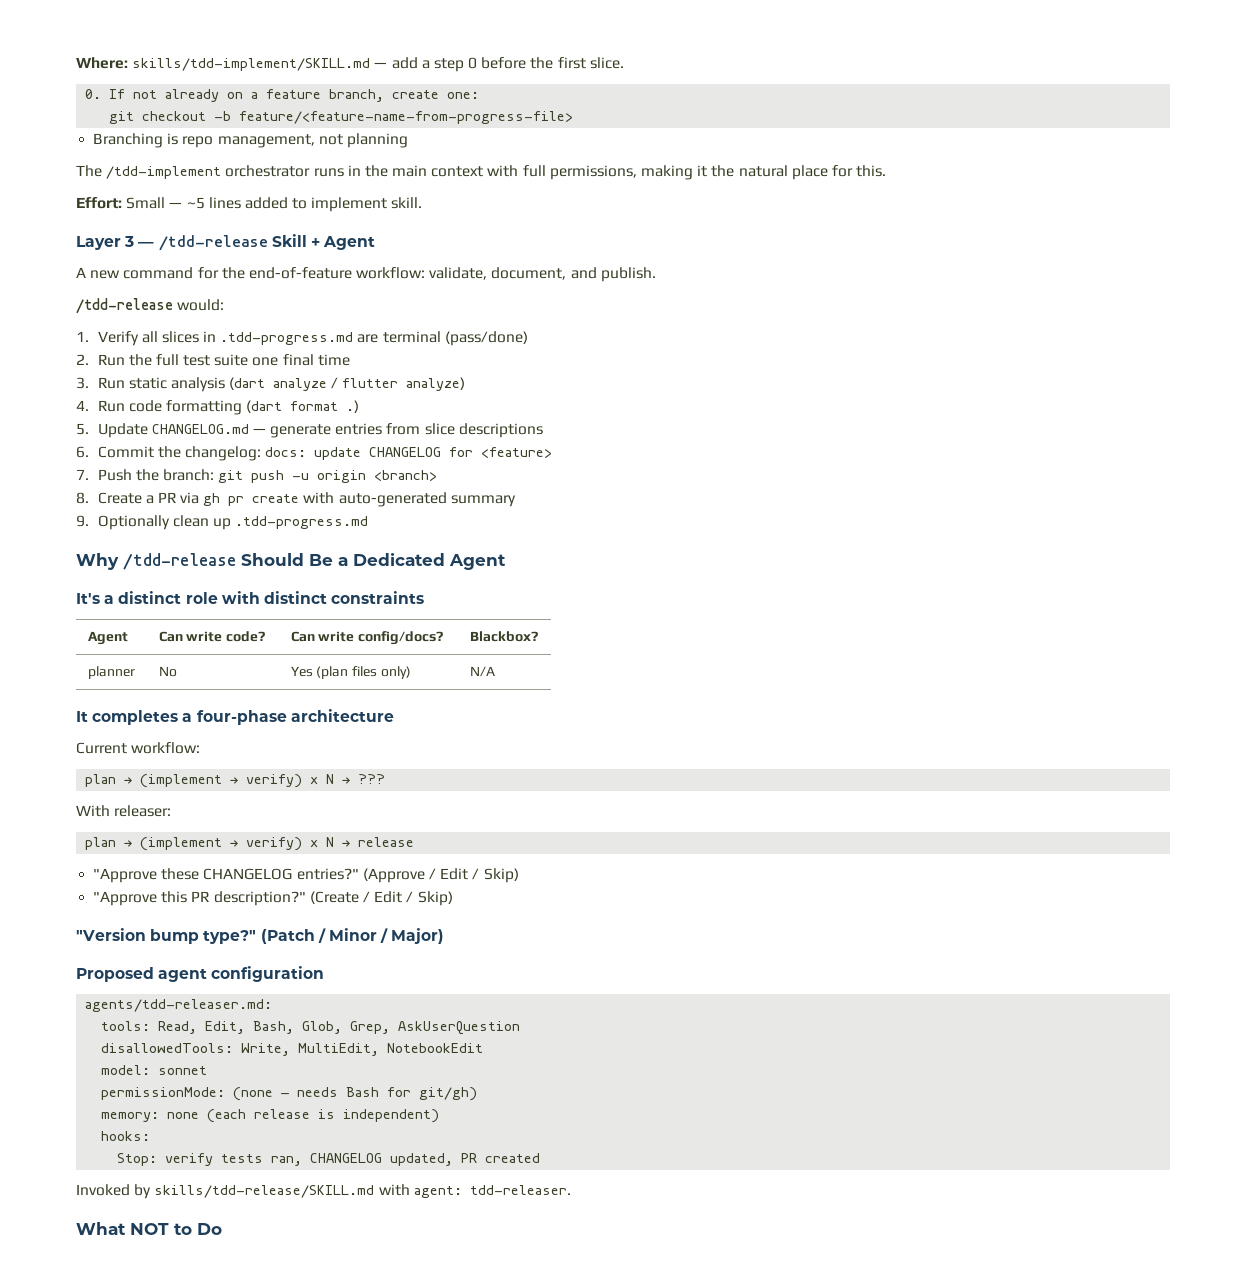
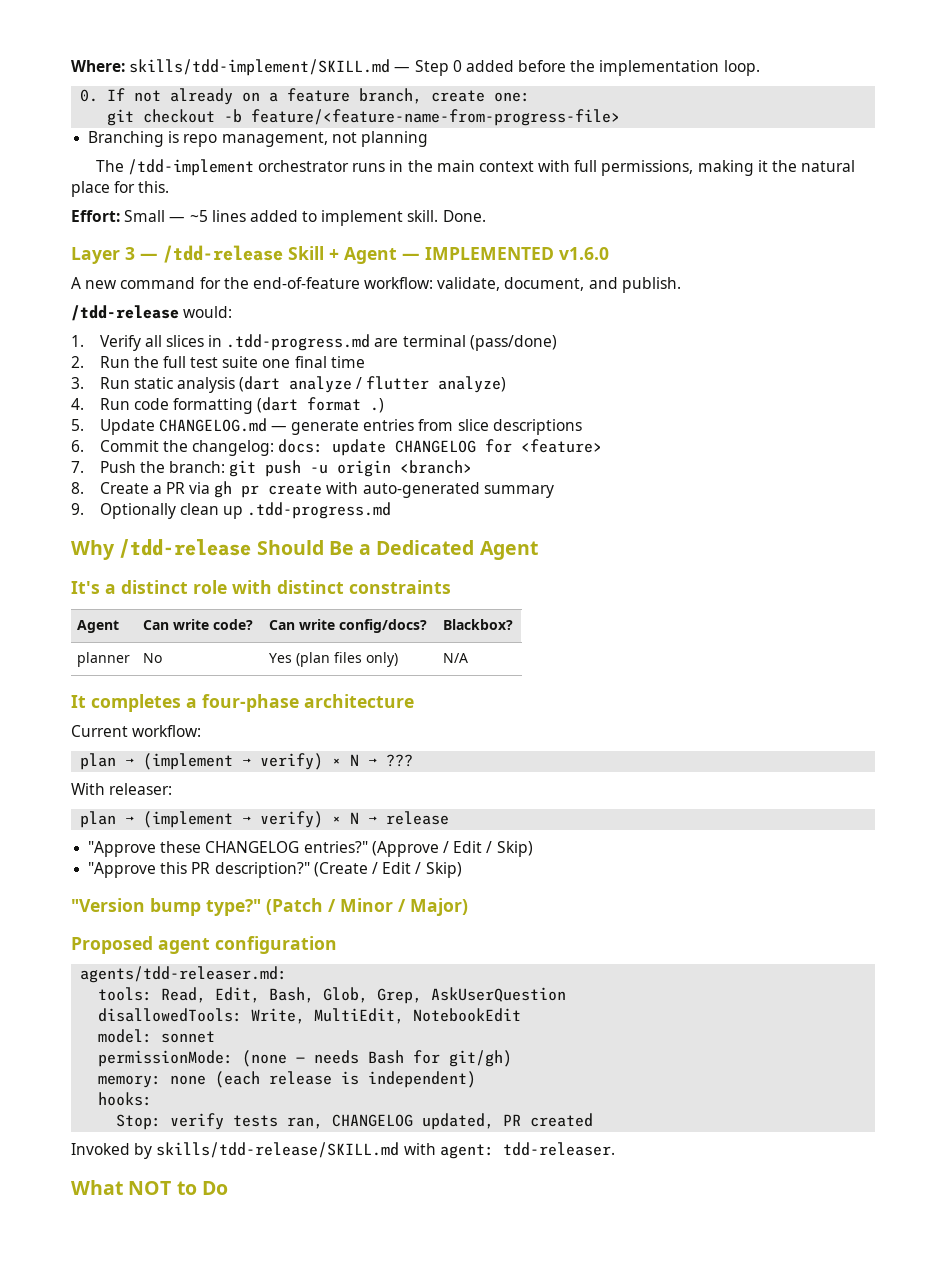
- Where: skills/tdd-implement/SKILL.md — add a step 0 before the first slice.
+ Where: skills/tdd-implement/SKILL.md — Step 0 added before the implementation loop.
+ Done.
- Layer 3 — /tdd-release Skill + Agent
+ Layer 3 — /tdd-release Skill + Agent — IMPLEMENTED v1.6.0

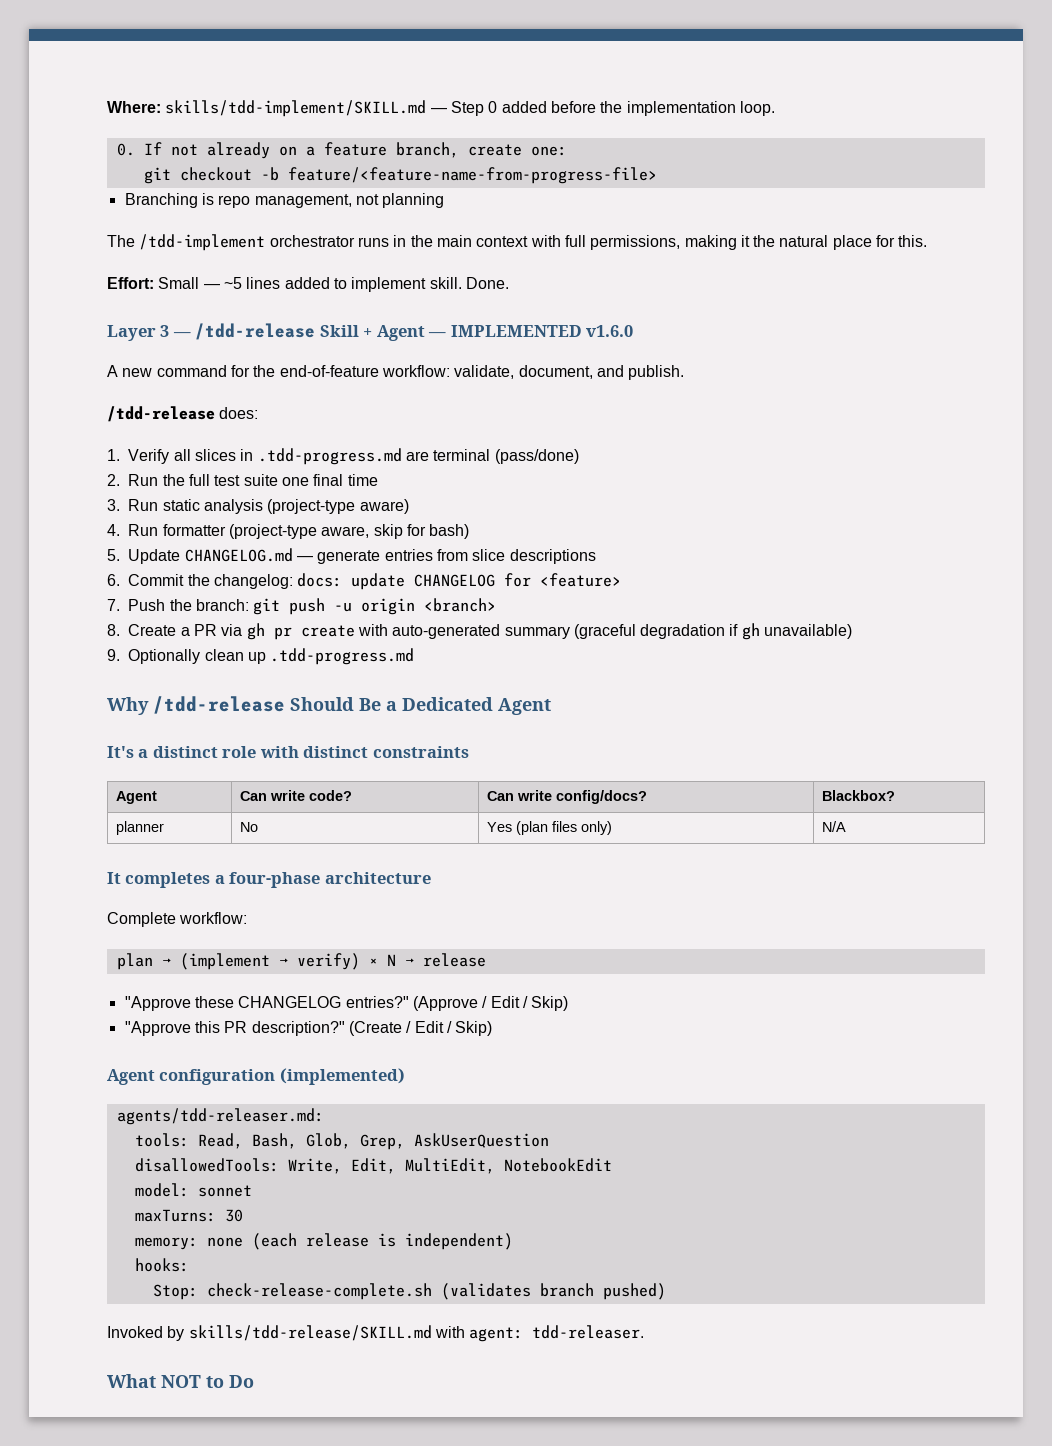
- /tdd-release would:
+ /tdd-release does:
- 3. Run static analysis (dart analyze / flutter analyze)
- 4. Run code formatting (dart format .)
+ 3. Run static analysis (project-type aware)
+ 4. Run formatter (project-type aware, skip for bash)
- 8. Create a PR via gh pr create with auto-generated summary
+ 8. Create a PR via gh pr create with auto-generated summary (graceful degradation if gh unavailable)
- Current workflow:
- plan → (implement → verify) × N → ???
- With releaser:
+ Complete workflow:
- "Version bump type?" (Patch / Minor / Major)
- Proposed agent configuration
+ Agent configuration (implemented)
- tools: Read, Edit, Bash, Glob, Grep, AskUserQuestion
+ tools: Read, Bash, Glob, Grep, AskUserQuestion
- disallowedTools: Write, MultiEdit, NotebookEdit
+ disallowedTools: Write, Edit, MultiEdit, NotebookEdit
- permissionMode: (none — needs Bash for git/gh)
+ maxTurns: 30
- Stop: verify tests ran, CHANGELOG updated, PR created
+ Stop: check-release-complete.sh (validates branch pushed)

